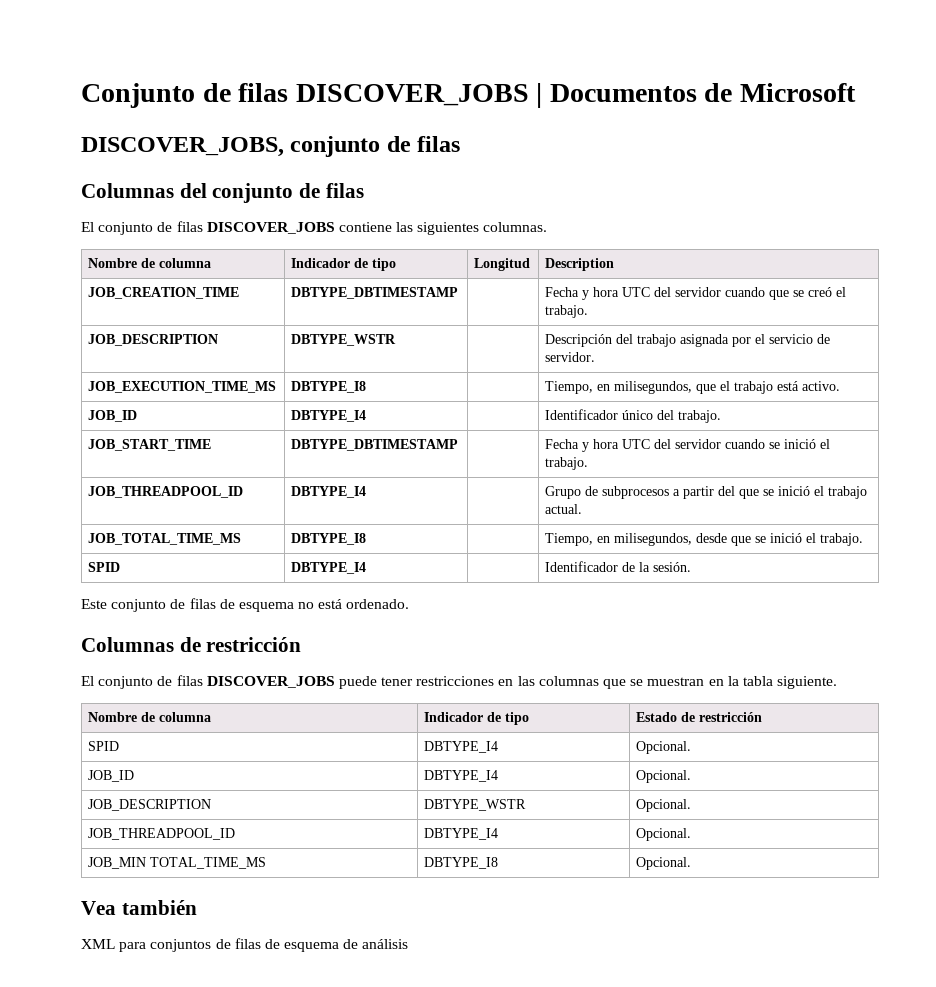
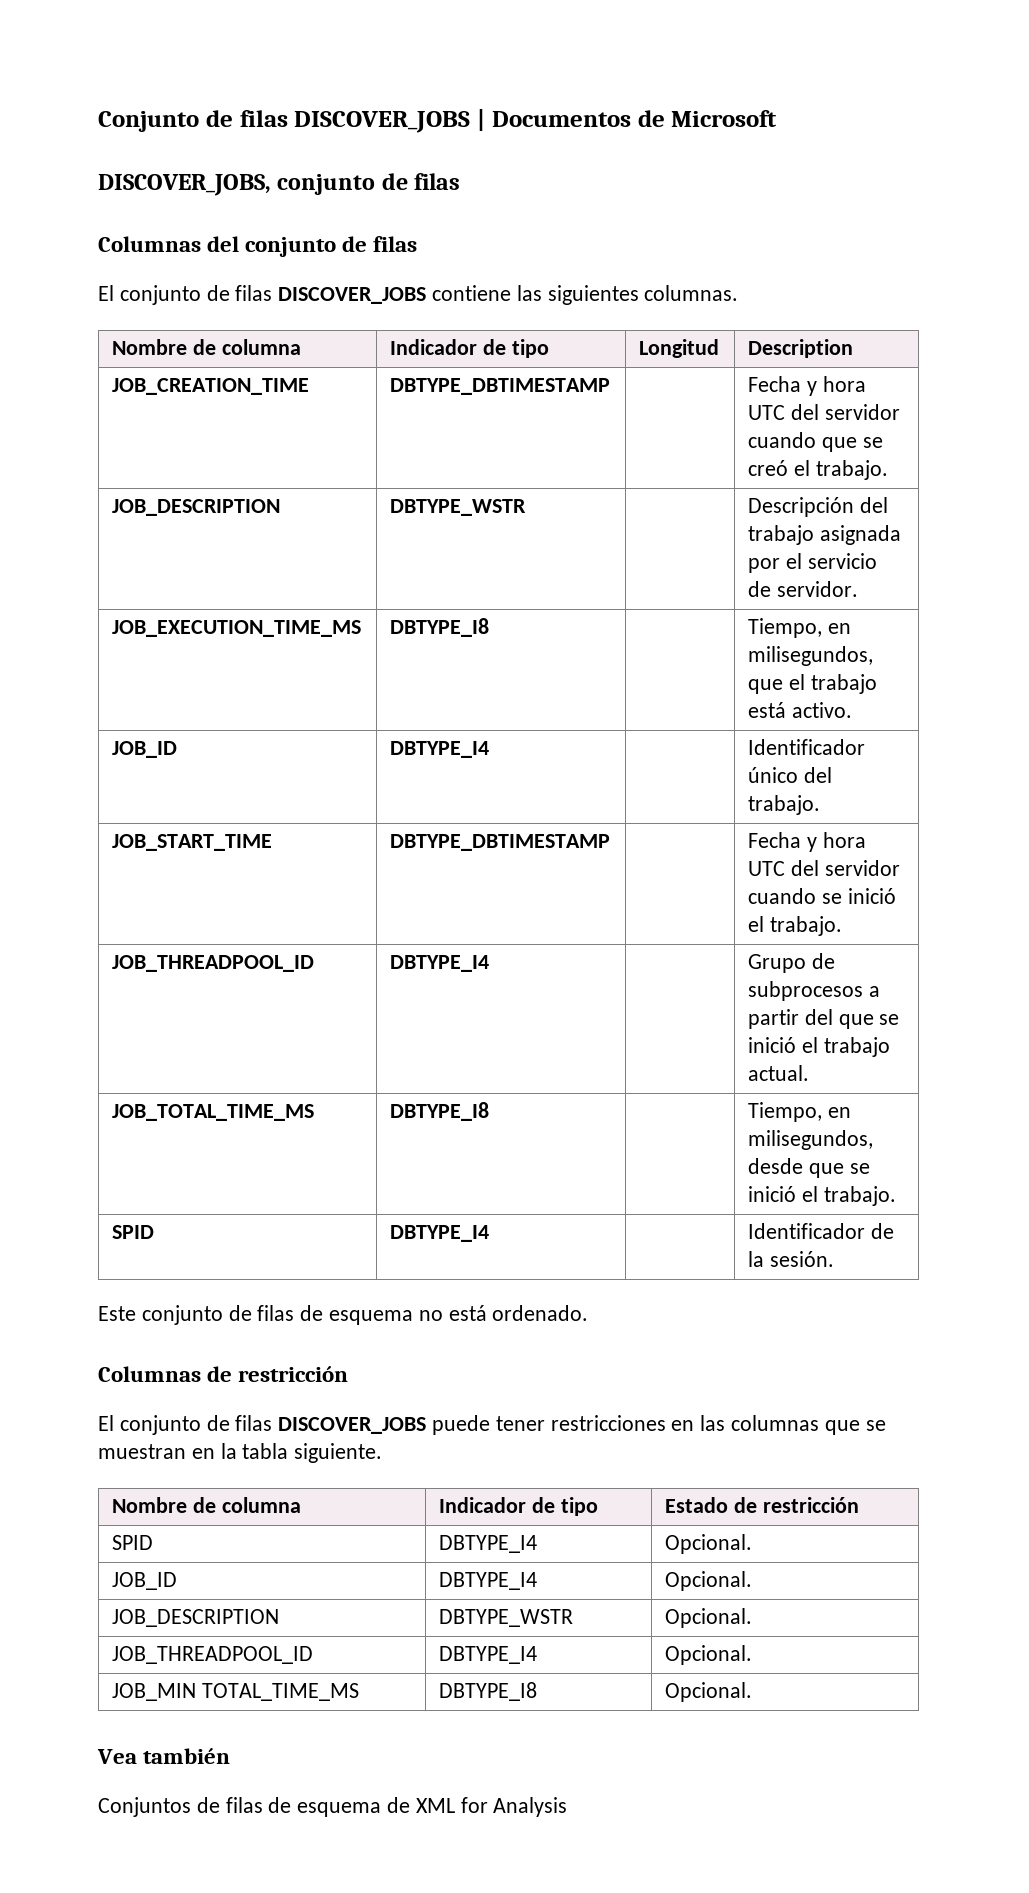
- XML para conjuntos de filas de esquema de análisis
+ Conjuntos de filas de esquema de XML for Analysis

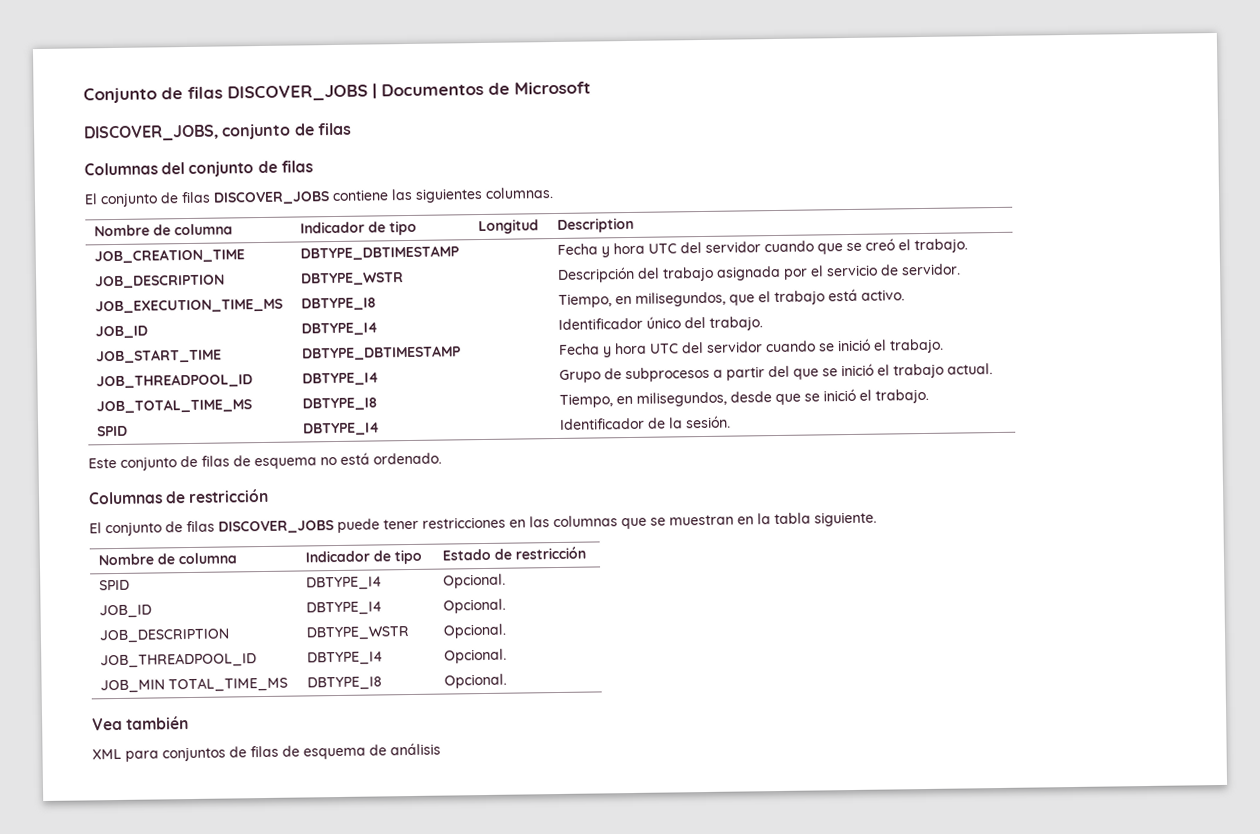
- Conjuntos de filas de esquema de XML for Analysis
+ XML para conjuntos de filas de esquema de análisis

